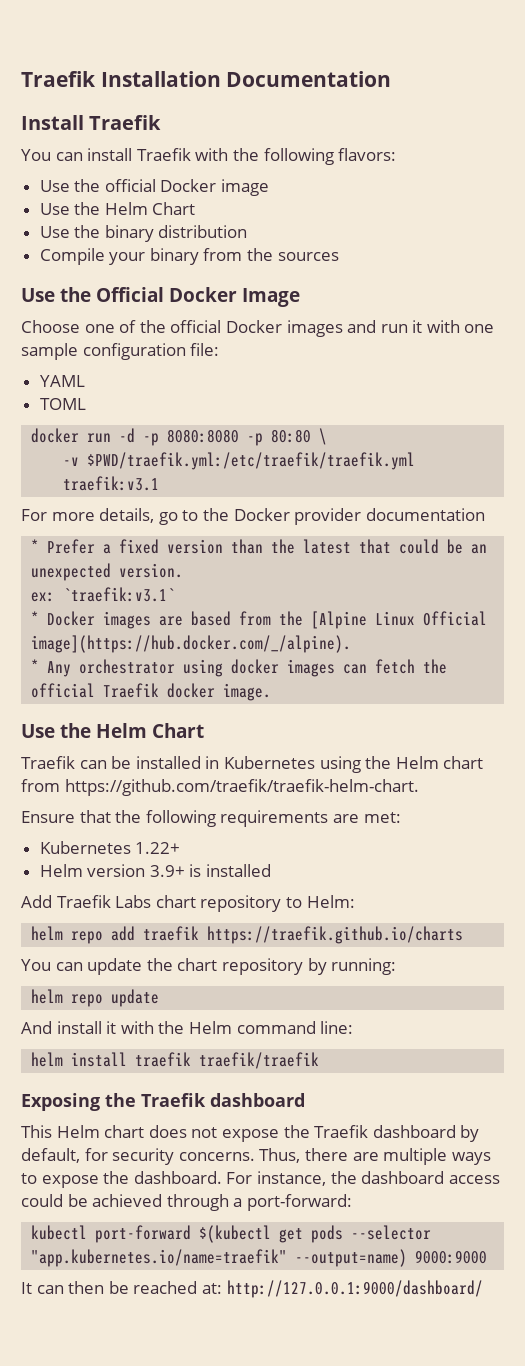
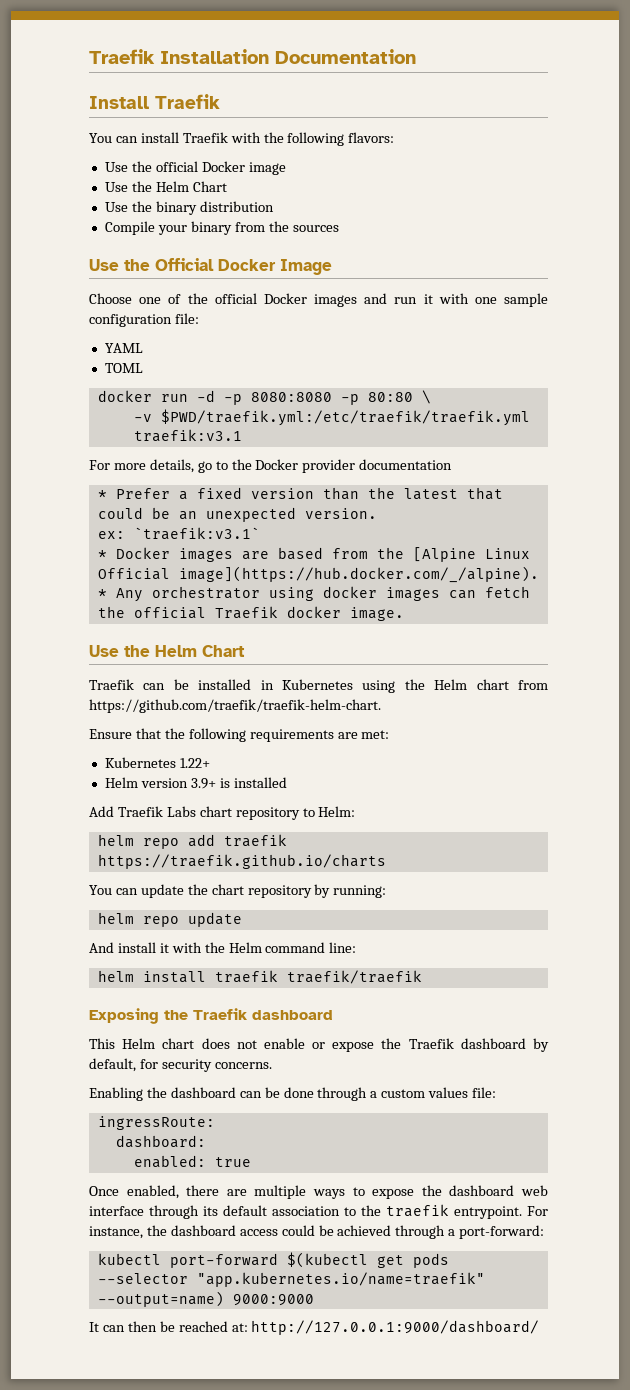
- This Helm chart does not expose the Traefik dashboard by default, for security concerns. Thus, there are multiple ways to expose the dashboard.
+ This Helm chart does not enable or expose the Traefik dashboard by default, for security concerns.
+ Enabling the dashboard can be done through a custom values file:
+ ingressRoute:
+ dashboard:
+ enabled: true
+ Once enabled, there are multiple ways to expose the dashboard web interface through its default association to the traefik entrypoint.

